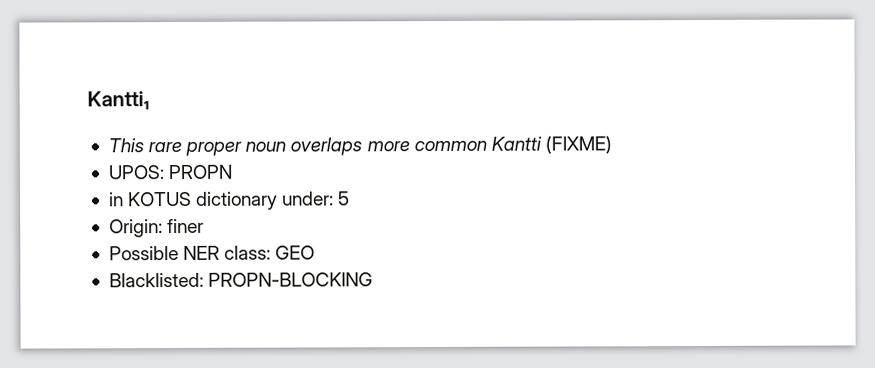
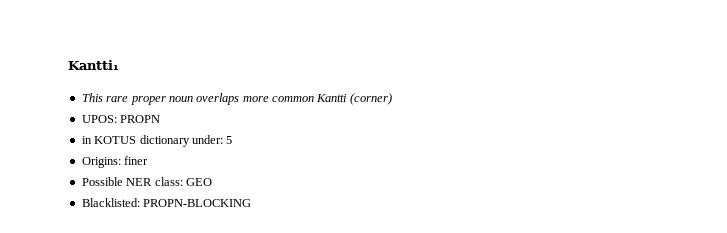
- This rare proper noun overlaps more common Kantti (FIXME)
+ This rare proper noun overlaps more common Kantti (corner)
- Origin: finer
+ Origins: finer

